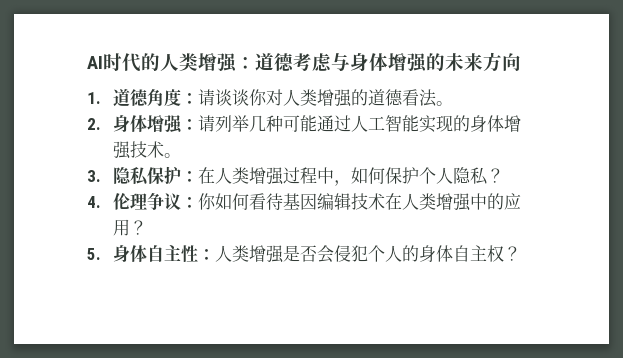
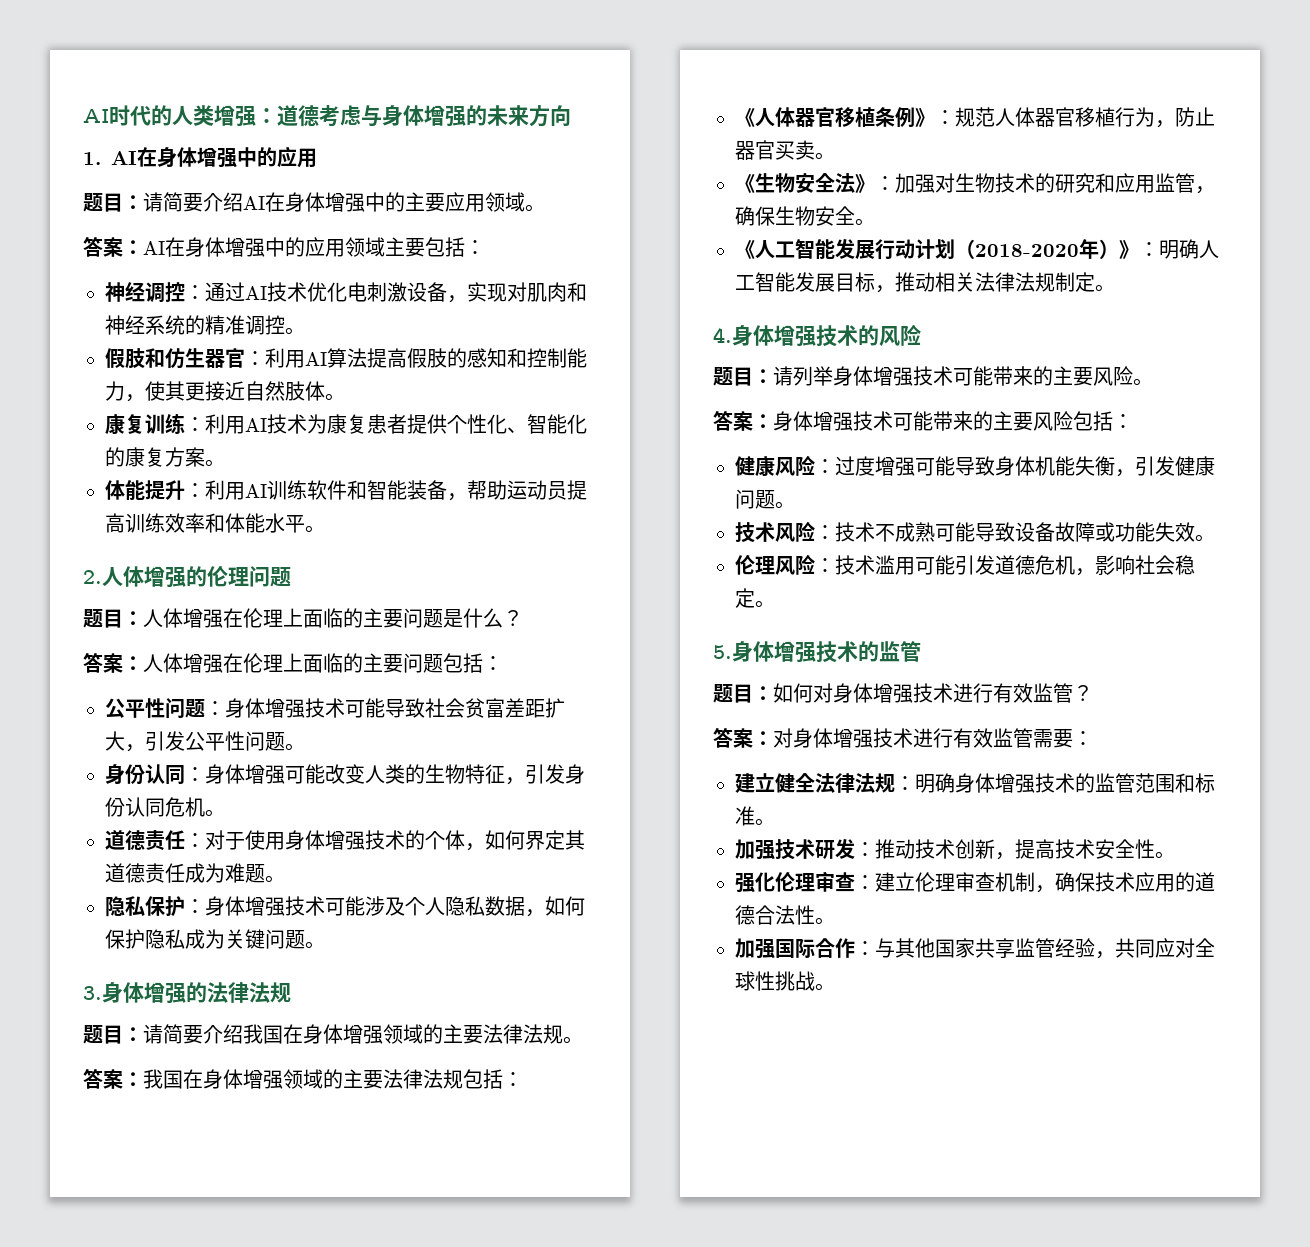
- 1.道德角度：请谈谈你对人类增强的道德看法。
- 2.身体增强：请列举几种可能通过人工智能实现的身体增强技术。
- 3.隐私保护：在人类增强过程中，如何保护个人隐私？
- 4.伦理争议：你如何看待基因编辑技术在人类增强中的应用？
- 5.身体自主性：人类增强是否会侵犯个人的身体自主权？
+ 1. AI在身体增强中的应用
+ 题目：请简要介绍AI在身体增强中的主要应用领域。
+ 答案：AI在身体增强中的应用领域主要包括：
+ 神经调控：通过AI技术优化电刺激设备，实现对肌肉和神经系统的精准调控。
+ 假肢和仿生器官：利用AI算法提高假肢的感知和控制能力，使其更接近自然肢体。
+ 康复训练：利用AI技术为康复患者提供个性化、智能化的康复方案。
+ 体能提升：利用AI训练软件和智能装备，帮助运动员提高训练效率和体能水平。
+ 2.人体增强的伦理问题
+ 题目：人体增强在伦理上面临的主要问题是什么？
+ 答案：人体增强在伦理上面临的主要问题包括：
+ 公平性问题：身体增强技术可能导致社会贫富差距扩大，引发公平性问题。
+ 身份认同：身体增强可能改变人类的生物特征，引发身份认同危机。
+ 道德责任：对于使用身体增强技术的个体，如何界定其道德责任成为难题。
+ 隐私保护：身体增强技术可能涉及个人隐私数据，如何保护隐私成为关键问题。
+ 3.身体增强的法律法规
+ 题目：请简要介绍我国在身体增强领域的主要法律法规。
+ 答案：我国在身体增强领域的主要法律法规包括：
+ 《人体器官移植条例》：规范人体器官移植行为，防止器官买卖。
+ 《生物安全法》：加强对生物技术的研究和应用监管，确保生物安全。
+ 《人工智能发展行动计划（2018-2020年）》：明确人工智能发展目标，推动相关法律法规制定。
+ 4.身体增强技术的风险
+ 题目：请列举身体增强技术可能带来的主要风险。
+ 答案：身体增强技术可能带来的主要风险包括：
+ 健康风险：过度增强可能导致身体机能失衡，引发健康问题。
+ 技术风险：技术不成熟可能导致设备故障或功能失效。
+ 伦理风险：技术滥用可能引发道德危机，影响社会稳定。
+ 5.身体增强技术的监管
+ 题目：如何对身体增强技术进行有效监管？
+ 答案：对身体增强技术进行有效监管需要：
+ 建立健全法律法规：明确身体增强技术的监管范围和标准。
+ 加强技术研发：推动技术创新，提高技术安全性。
+ 强化伦理审查：建立伦理审查机制，确保技术应用的道德合法性。
+ 加强国际合作：与其他国家共享监管经验，共同应对全球性挑战。

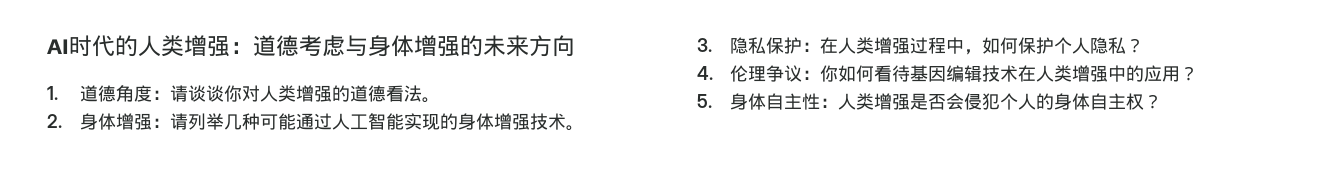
- 1. AI在身体增强中的应用
- 题目：请简要介绍AI在身体增强中的主要应用领域。
- 答案：AI在身体增强中的应用领域主要包括：
- 神经调控：通过AI技术优化电刺激设备，实现对肌肉和神经系统的精准调控。
- 假肢和仿生器官：利用AI算法提高假肢的感知和控制能力，使其更接近自然肢体。
- 康复训练：利用AI技术为康复患者提供个性化、智能化的康复方案。
- 体能提升：利用AI训练软件和智能装备，帮助运动员提高训练效率和体能水平。
- 2.人体增强的伦理问题
- 题目：人体增强在伦理上面临的主要问题是什么？
- 答案：人体增强在伦理上面临的主要问题包括：
- 公平性问题：身体增强技术可能导致社会贫富差距扩大，引发公平性问题。
- 身份认同：身体增强可能改变人类的生物特征，引发身份认同危机。
- 道德责任：对于使用身体增强技术的个体，如何界定其道德责任成为难题。
- 隐私保护：身体增强技术可能涉及个人隐私数据，如何保护隐私成为关键问题。
- 3.身体增强的法律法规
- 题目：请简要介绍我国在身体增强领域的主要法律法规。
- 答案：我国在身体增强领域的主要法律法规包括：
- 《人体器官移植条例》：规范人体器官移植行为，防止器官买卖。
- 《生物安全法》：加强对生物技术的研究和应用监管，确保生物安全。
- 《人工智能发展行动计划（2018-2020年）》：明确人工智能发展目标，推动相关法律法规制定。
- 4.身体增强技术的风险
- 题目：请列举身体增强技术可能带来的主要风险。
- 答案：身体增强技术可能带来的主要风险包括：
- 健康风险：过度增强可能导致身体机能失衡，引发健康问题。
- 技术风险：技术不成熟可能导致设备故障或功能失效。
- 伦理风险：技术滥用可能引发道德危机，影响社会稳定。
- 5.身体增强技术的监管
- 题目：如何对身体增强技术进行有效监管？
- 答案：对身体增强技术进行有效监管需要：
- 建立健全法律法规：明确身体增强技术的监管范围和标准。
- 加强技术研发：推动技术创新，提高技术安全性。
- 强化伦理审查：建立伦理审查机制，确保技术应用的道德合法性。
- 加强国际合作：与其他国家共享监管经验，共同应对全球性挑战。
+ 1.道德角度：请谈谈你对人类增强的道德看法。
+ 2.身体增强：请列举几种可能通过人工智能实现的身体增强技术。
+ 3.隐私保护：在人类增强过程中，如何保护个人隐私？
+ 4.伦理争议：你如何看待基因编辑技术在人类增强中的应用？
+ 5.身体自主性：人类增强是否会侵犯个人的身体自主权？

